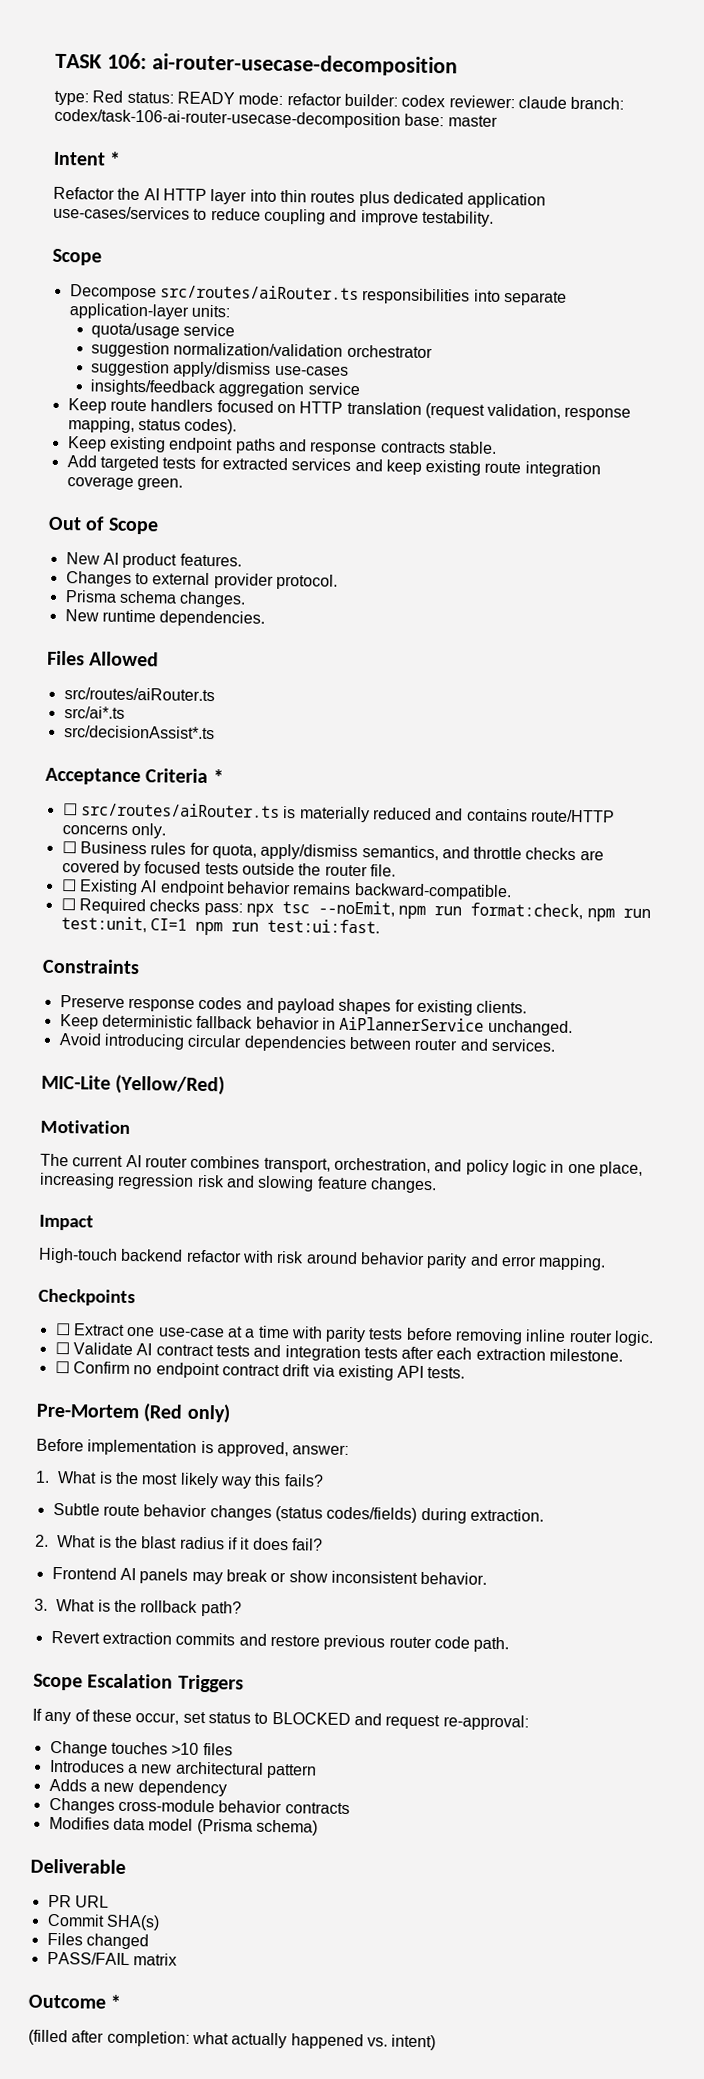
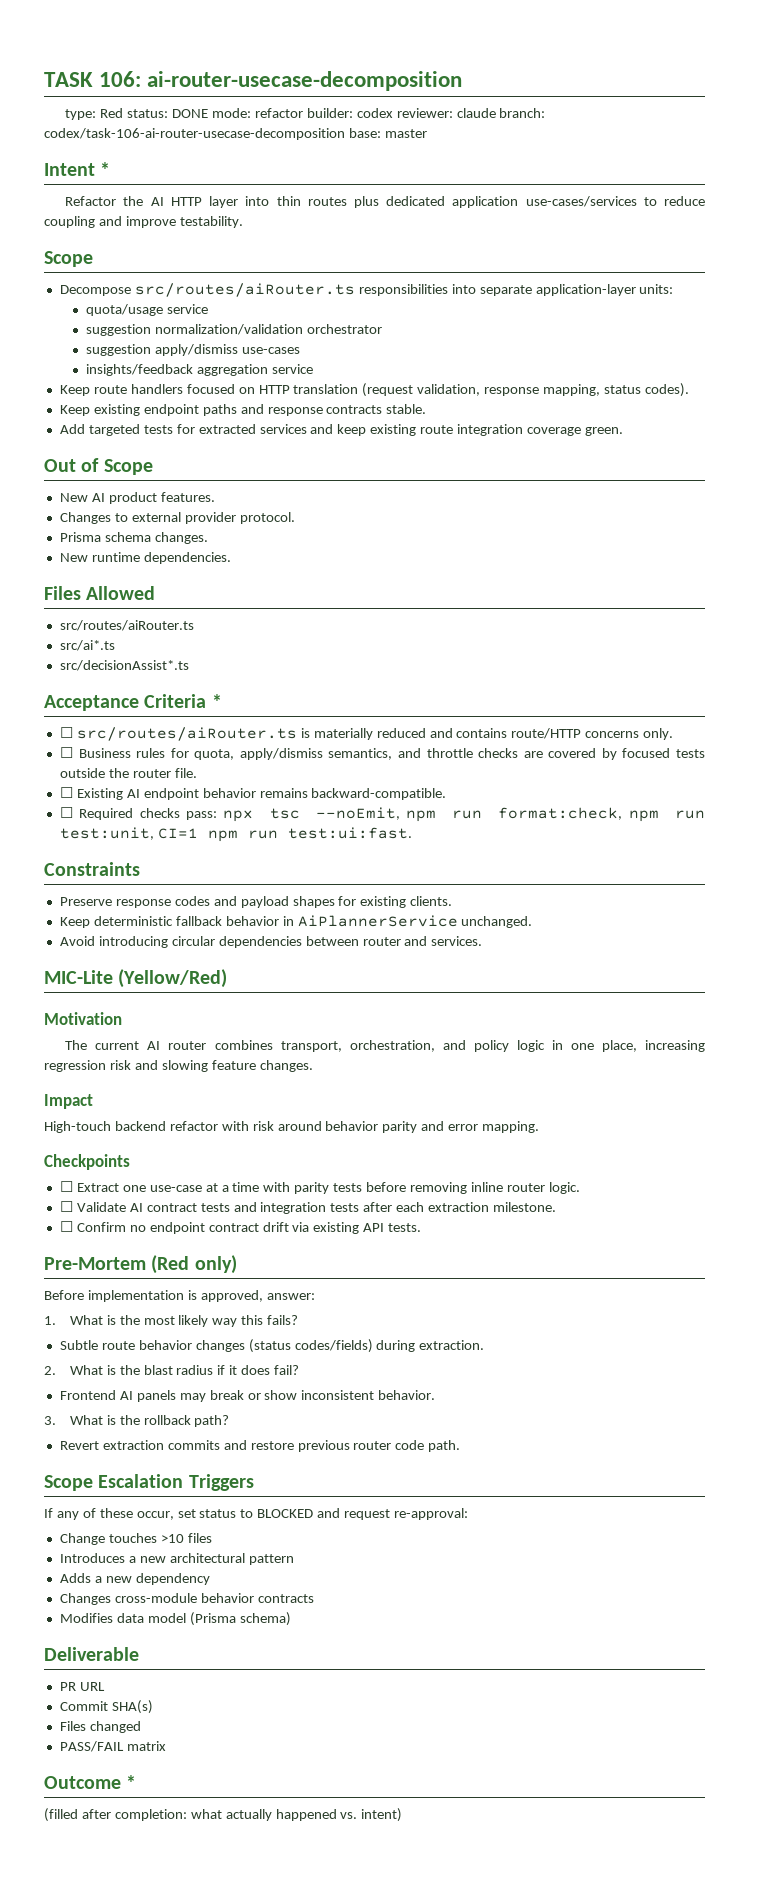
- type: Red status: READY mode: refactor builder: codex reviewer: claude branch: codex/task-106-ai-router-usecase-decomposition base: master
+ type: Red status: DONE mode: refactor builder: codex reviewer: claude branch: codex/task-106-ai-router-usecase-decomposition base: master

